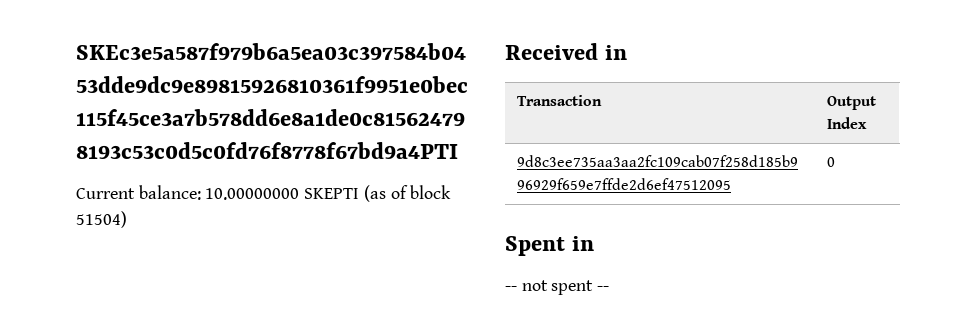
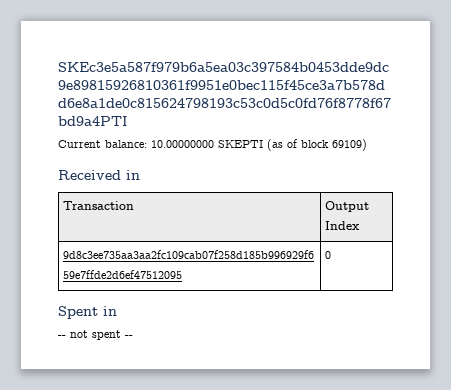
- Current balance: 10.00000000 SKEPTI (as of block 51504)
+ Current balance: 10.00000000 SKEPTI (as of block 69109)

